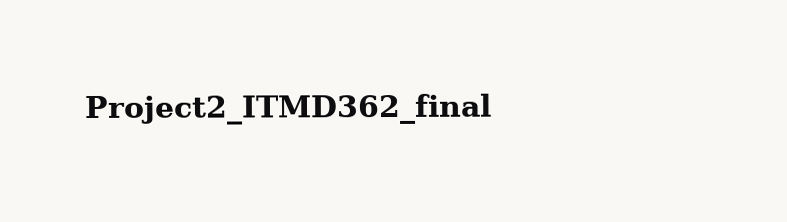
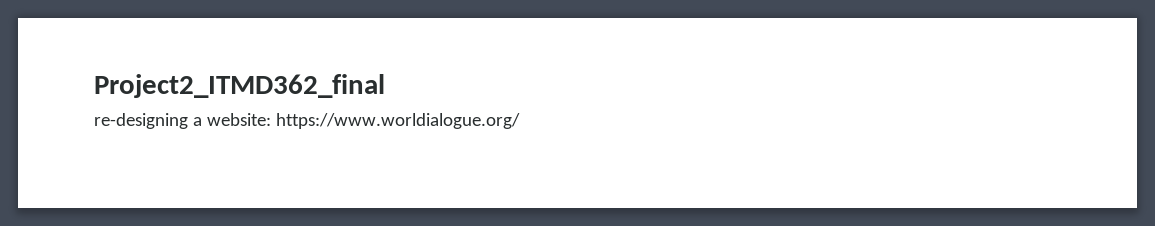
+ re-designing a website: https://www.worldialogue.org/

